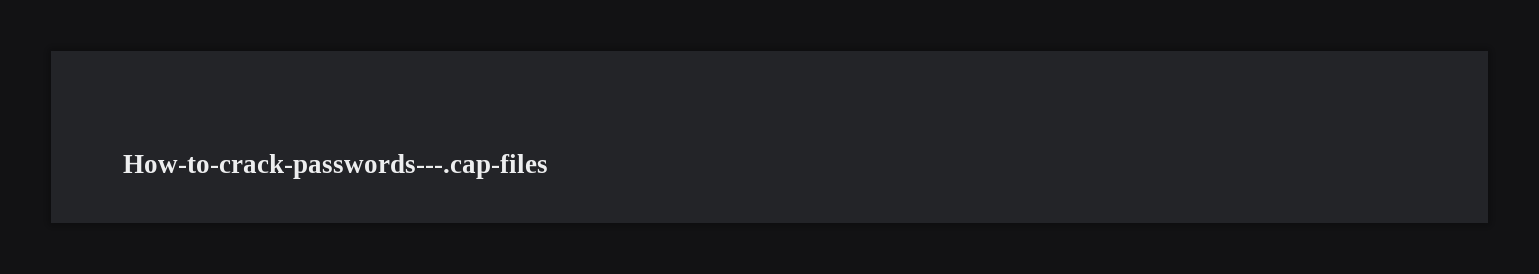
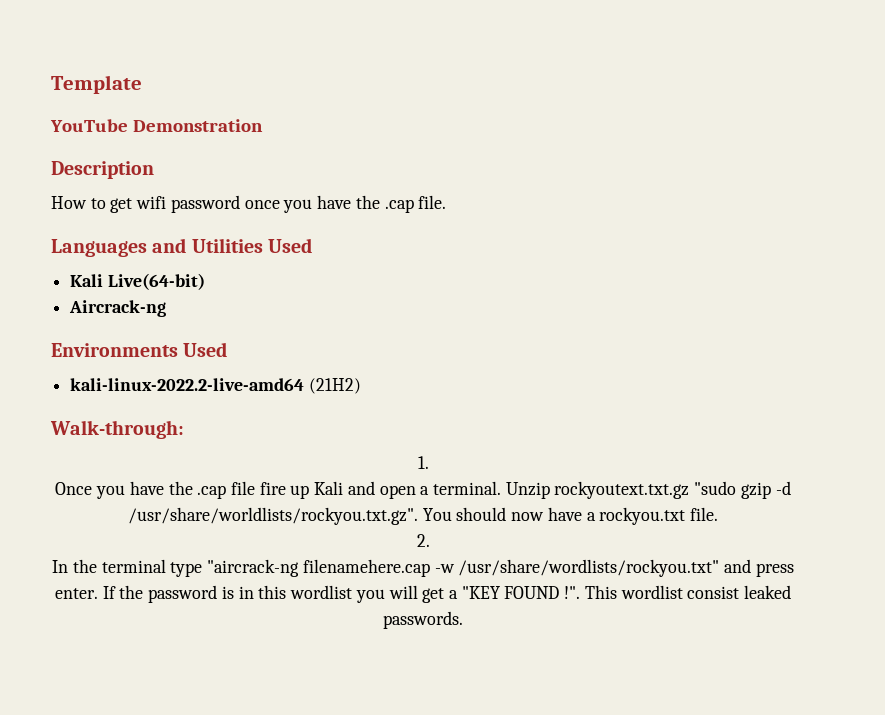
- How-to-crack-passwords---.cap-files
+ Template
+ YouTube Demonstration
+ Description
+ How to get wifi password once you have the .cap file.
+ Languages and Utilities Used
+ Kali Live(64-bit)
+ Aircrack-ng
+ Environments Used
+ kali-linux-2022.2-live-amd64 (21H2)
+ Walk-through:
+ 1.
+ Once you have the .cap file fire up Kali and open a terminal. Unzip rockyoutext.txt.gz "sudo gzip -d /usr/share/worldlists/rockyou.txt.gz". You should now have a rockyou.txt file.
+ 2.
+ In the terminal type "aircrack-ng filenamehere.cap -w /usr/share/wordlists/rockyou.txt" and press enter. If the password is in this wordlist you will get a "KEY FOUND !". This wordlist consist leaked passwords.

